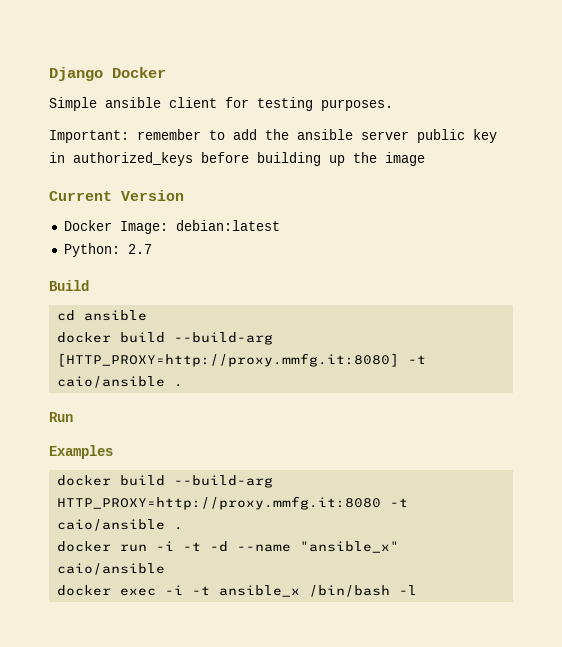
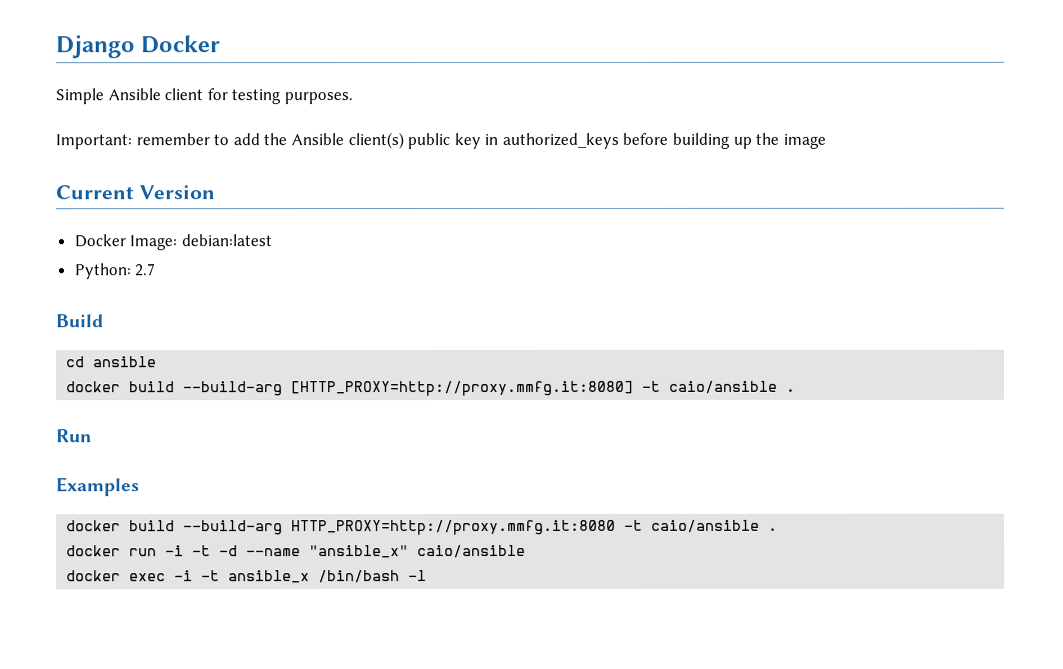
- Simple ansible client for testing purposes.
+ Simple Ansible client for testing purposes.
- Important: remember to add the ansible server public key in authorized_keys before building up the image
+ Important: remember to add the Ansible client(s) public key in authorized_keys before building up the image

